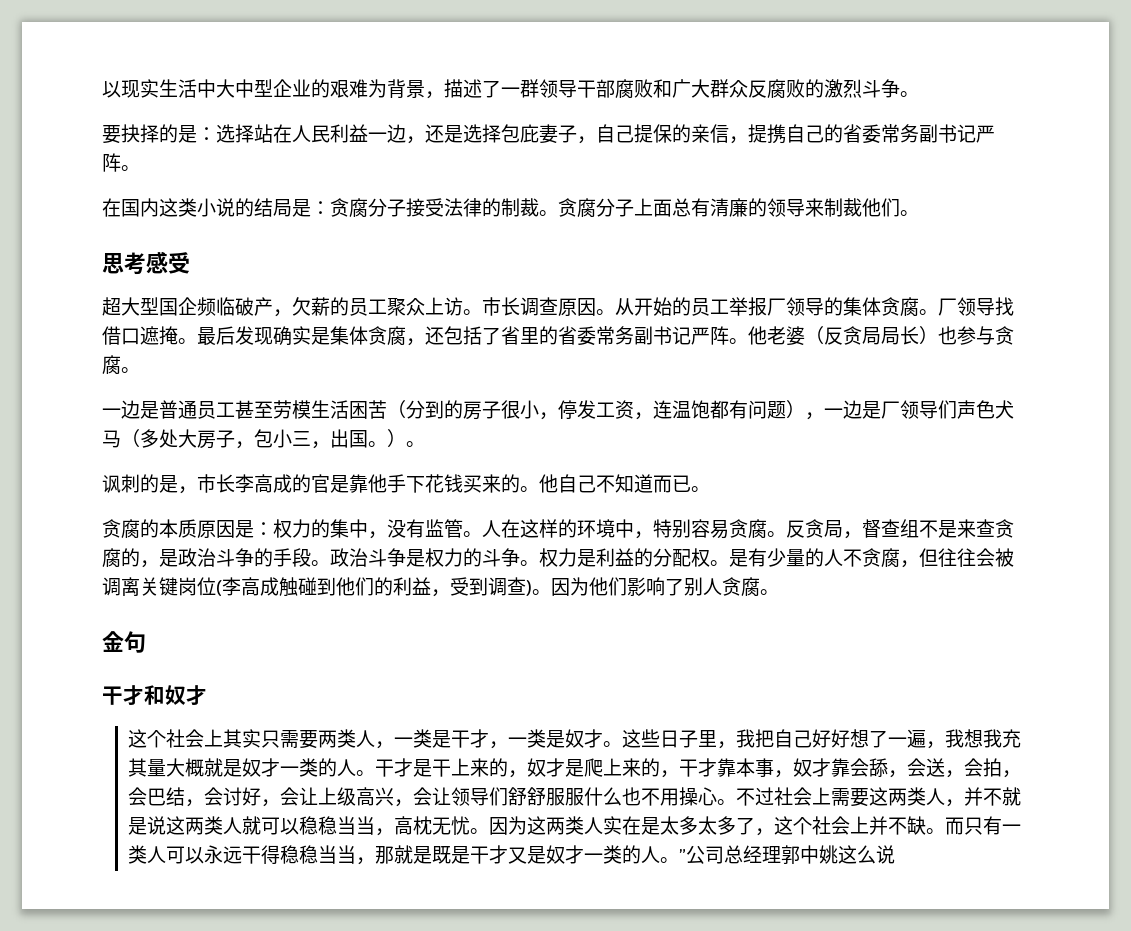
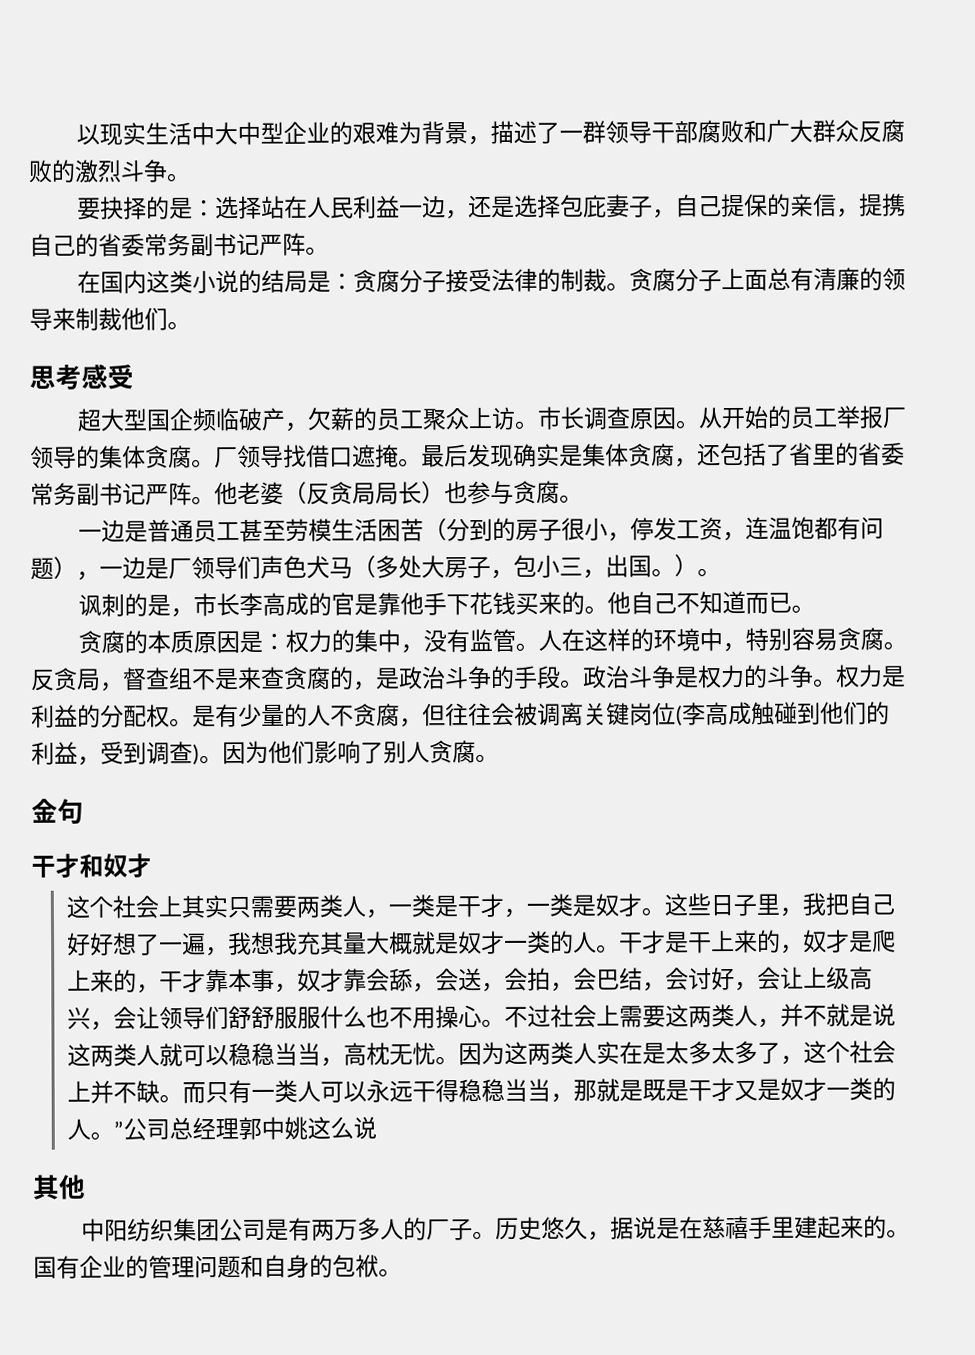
+ 其他
+ 中阳纺织集团公司是有两万多人的厂子。历史悠久，据说是在慈禧手里建起来的。国有企业的管理问题和自身的包袱。

